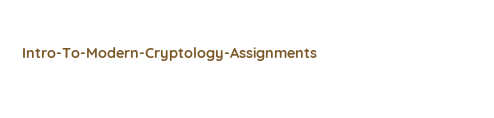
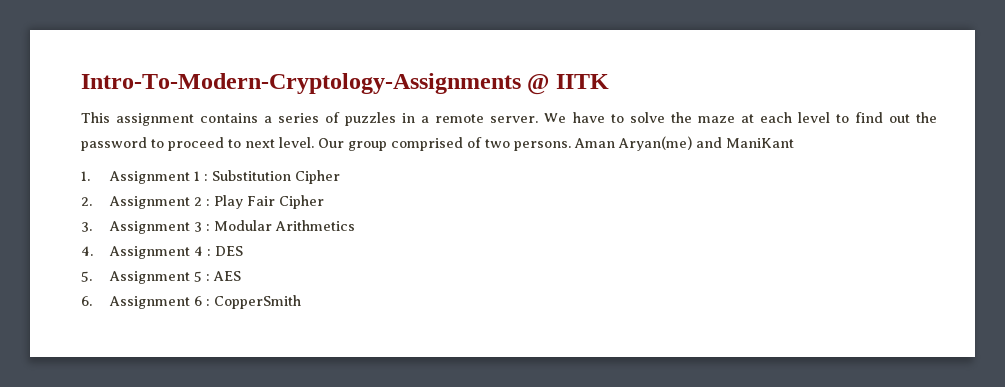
- Intro-To-Modern-Cryptology-Assignments
+ Intro-To-Modern-Cryptology-Assignments @ IITK
+ This assignment contains a series of puzzles in a remote server. We have to solve the maze at each level to find out the password to proceed to next level. Our group comprised of two persons. Aman Aryan(me) and ManiKant
+ 1. Assignment 1 : Substitution Cipher
+ 2. Assignment 2 : Play Fair Cipher
+ 3. Assignment 3 : Modular Arithmetics
+ 4. Assignment 4 : DES
+ 5. Assignment 5 : AES
+ 6. Assignment 6 : CopperSmith

